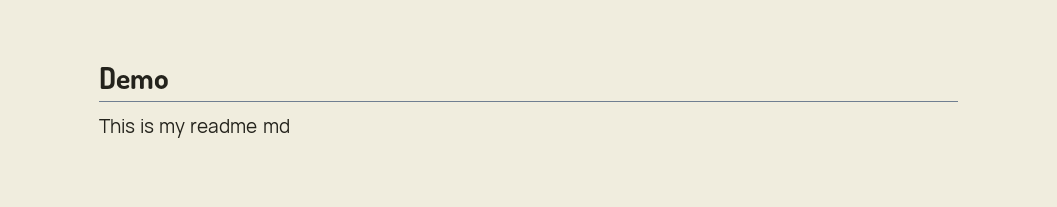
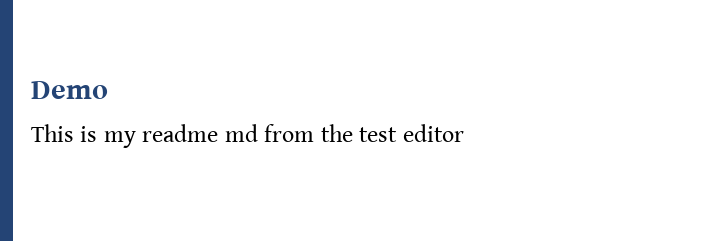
- This is my readme md
+ This is my readme md from the test editor

